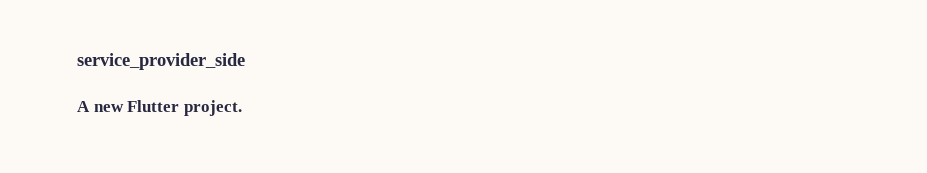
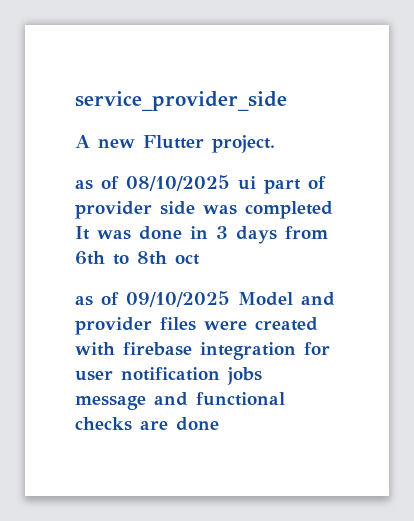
+ as of 08/10/2025 ui part of provider side was completed It was done in 3 days from 6th to 8th oct
+ as of 09/10/2025 Model and provider files were created with firebase integration for user notification jobs message and functional checks are done

